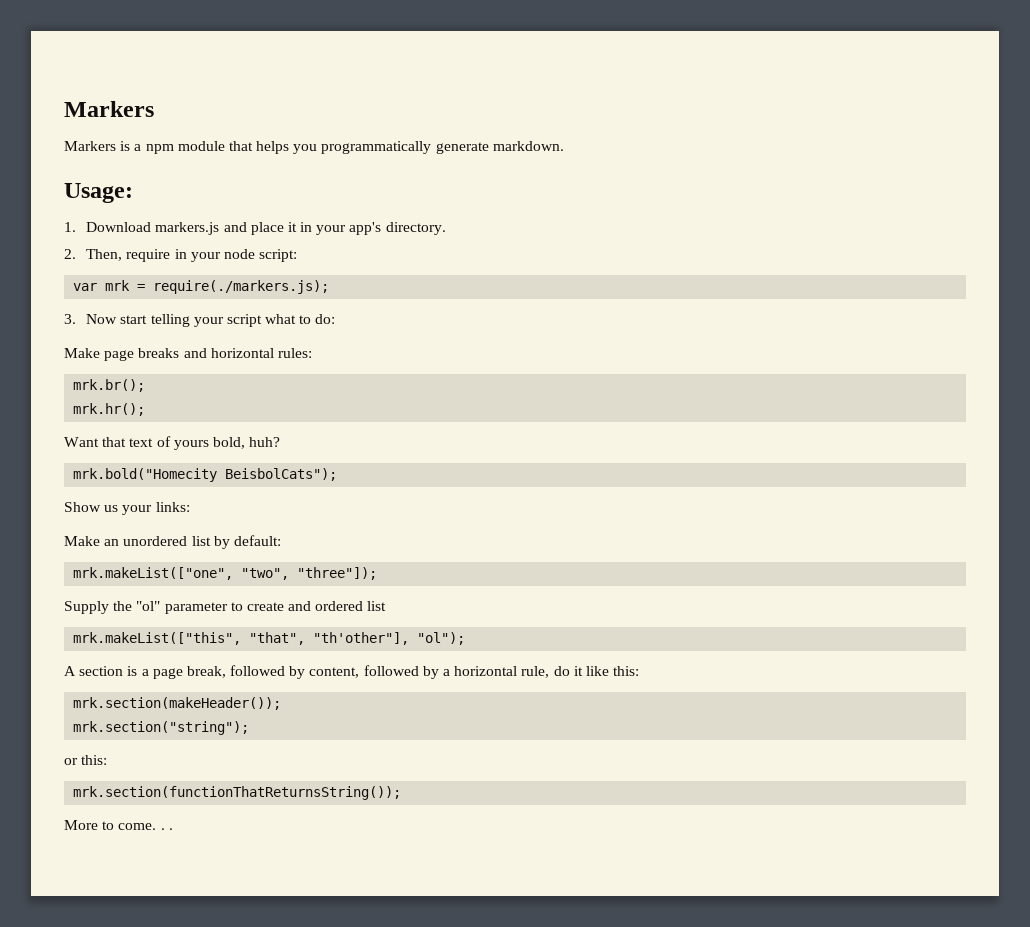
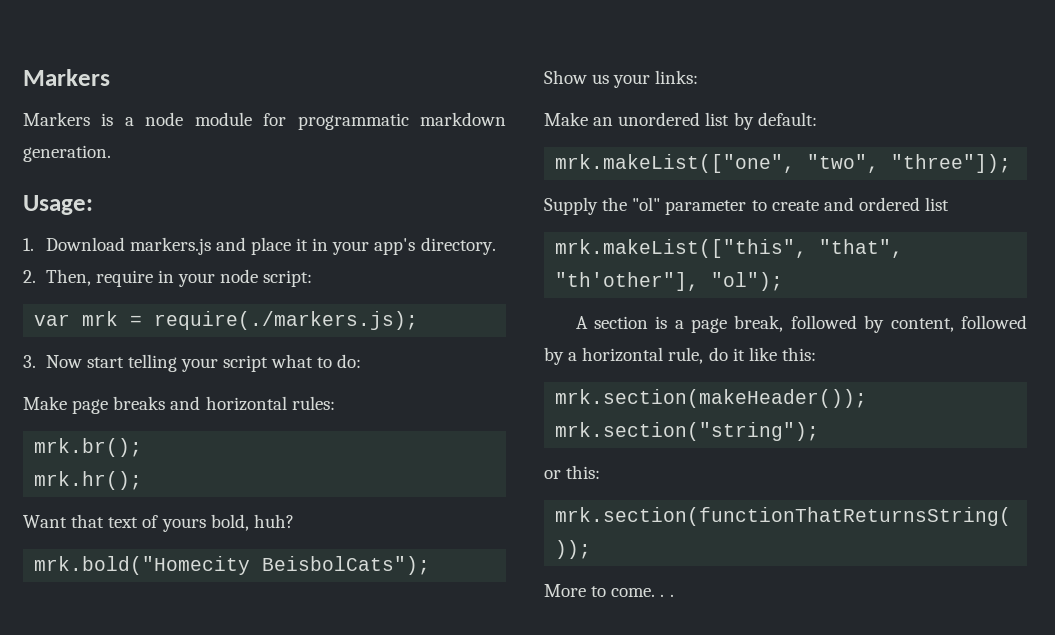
- Markers is a npm module that helps you programmatically generate markdown.
+ Markers is a node module for programmatic markdown generation.

